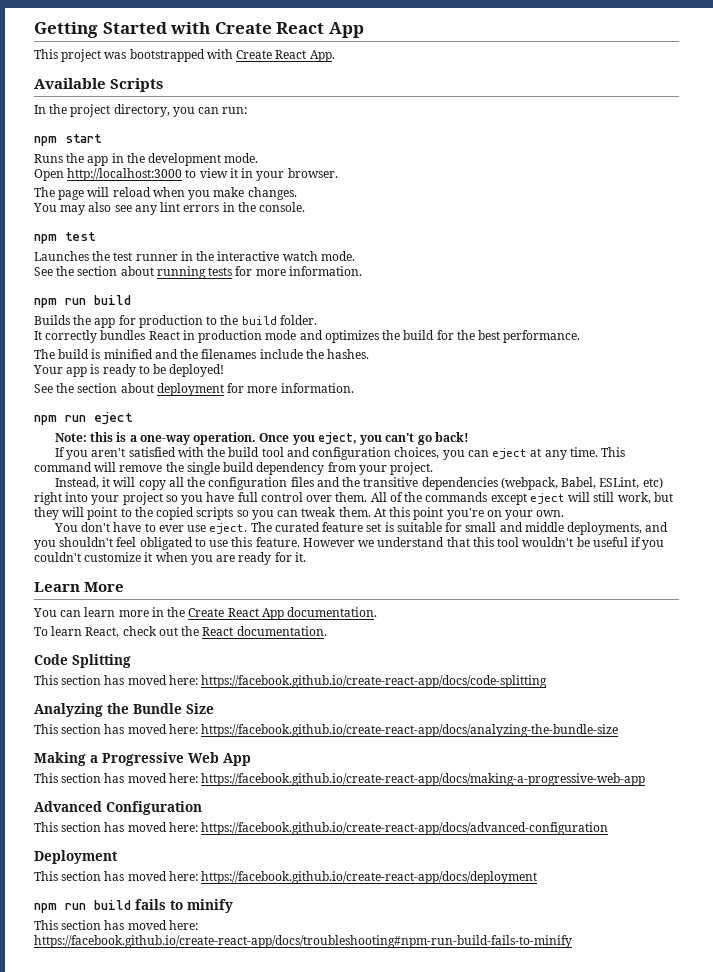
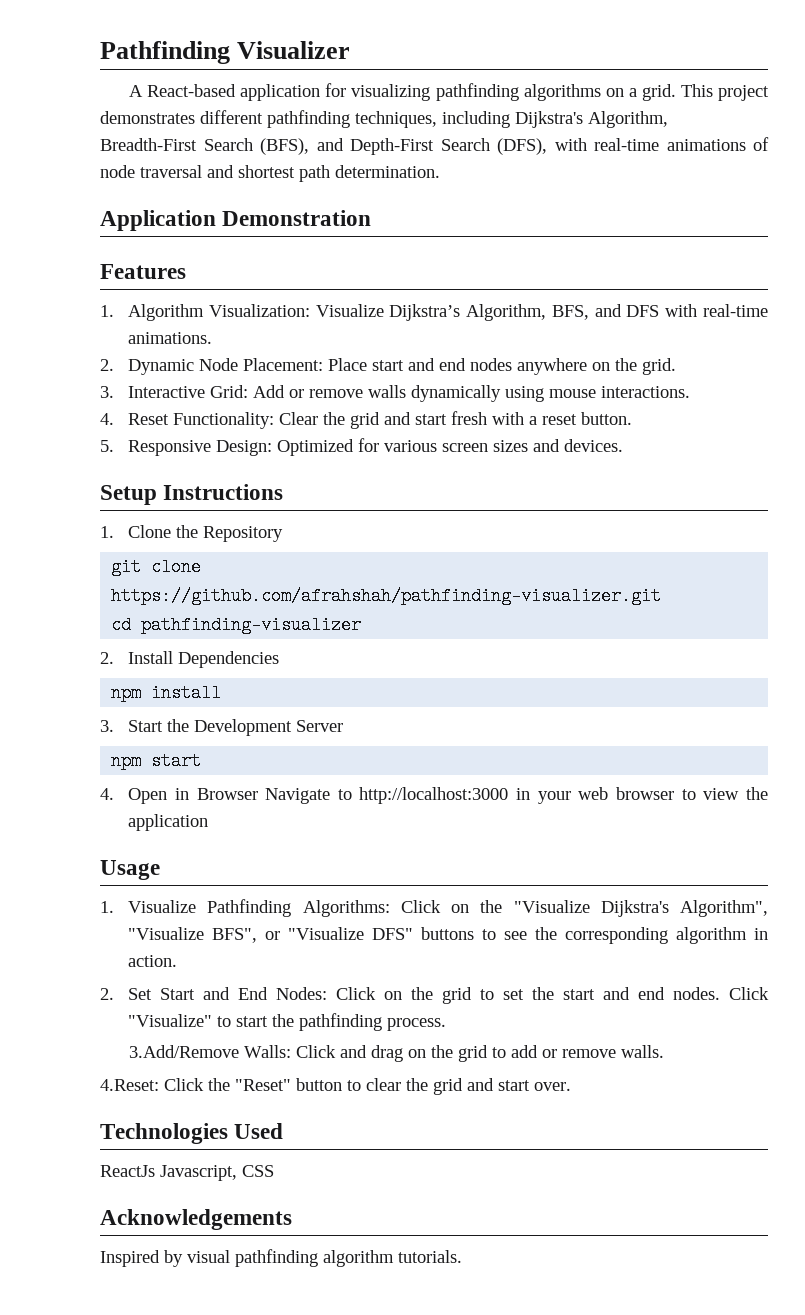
- Getting Started with Create React App
- This project was bootstrapped with Create React App.
- Available Scripts
- In the project directory, you can run:
+ Pathfinding Visualizer
+ A React-based application for visualizing pathfinding algorithms on a grid. This project demonstrates different pathfinding techniques, including Dijkstra's Algorithm, Breadth-First Search (BFS), and Depth-First Search (DFS), with real-time animations of node traversal and shortest path determination.
+ Application Demonstration
+ Features
+ 1. Algorithm Visualization: Visualize Dijkstra’s Algorithm, BFS, and DFS with real-time animations.
+ 2. Dynamic Node Placement: Place start and end nodes anywhere on the grid.
+ 3. Interactive Grid: Add or remove walls dynamically using mouse interactions.
+ 4. Reset Functionality: Clear the grid and start fresh with a reset button.
+ 5. Responsive Design: Optimized for various screen sizes and devices.
+ Setup Instructions
+ 1. Clone the Repository
+ git clone https://github.com/afrahshah/pathfinding-visualizer.git
+ cd pathfinding-visualizer
+ 2. Install Dependencies
+ npm install
+ 3. Start the Development Server
  npm start
- Runs the app in the development mode.
- Open http://localhost:3000 to view it in your browser.
- The page will reload when you make changes.
- You may also see any lint errors in the console.
- npm test
- Launches the test runner in the interactive watch mode.
- See the section about running tests for more information.
- npm run build
- Builds the app for production to the build folder.
- It correctly bundles React in production mode and optimizes the build for the best performance.
- The build is minified and the filenames include the hashes.
- Your app is ready to be deployed!
- See the section about deployment for more information.
- npm run eject
- Note: this is a one-way operation. Once you eject, you can't go back!
- If you aren't satisfied with the build tool and configuration choices, you can eject at any time. This command will remove the single build dependency from your project.
- Instead, it will copy all the configuration files and the transitive dependencies (webpack, Babel, ESLint, etc) right into your project so you have full control over them. All of the commands except eject will still work, but they will point to the copied scripts so you can tweak them. At this point you're on your own.
- You don't have to ever use eject. The curated feature set is suitable for small and middle deployments, and you shouldn't feel obligated to use this feature. However we understand that this tool wouldn't be useful if you couldn't customize it when you are ready for it.
- Learn More
- You can learn more in the Create React App documentation.
- To learn React, check out the React documentation.
- Code Splitting
- This section has moved here: https://facebook.github.io/create-react-app/docs/code-splitting
- Analyzing the Bundle Size
- This section has moved here: https://facebook.github.io/create-react-app/docs/analyzing-the-bundle-size
- Making a Progressive Web App
- This section has moved here: https://facebook.github.io/create-react-app/docs/making-a-progressive-web-app
- Advanced Configuration
- This section has moved here: https://facebook.github.io/create-react-app/docs/advanced-configuration
- Deployment
- This section has moved here: https://facebook.github.io/create-react-app/docs/deployment
- npm run build fails to minify
- This section has moved here: https://facebook.github.io/create-react-app/docs/troubleshooting#npm-run-build-fails-to-minify
+ 4. Open in Browser Navigate to http://localhost:3000 in your web browser to view the application
+ Usage
+ 1. Visualize Pathfinding Algorithms: Click on the "Visualize Dijkstra's Algorithm", "Visualize BFS", or "Visualize DFS" buttons to see the corresponding algorithm in action.
+ 2. Set Start and End Nodes: Click on the grid to set the start and end nodes. Click "Visualize" to start the pathfinding process.
+ 3.Add/Remove Walls: Click and drag on the grid to add or remove walls.
+ 4.Reset: Click the "Reset" button to clear the grid and start over.
+ Technologies Used
+ ReactJs Javascript, CSS
+ Acknowledgements
+ Inspired by visual pathfinding algorithm tutorials.

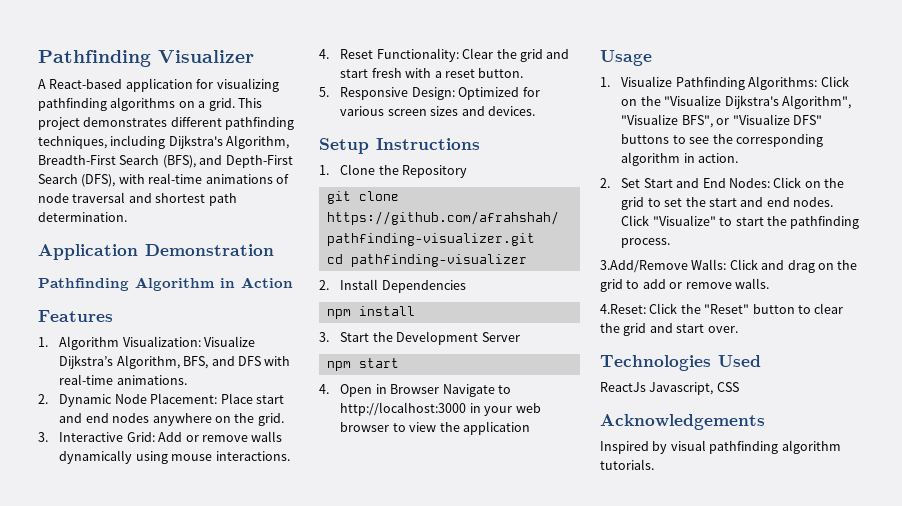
+ Pathfinding Algorithm in Action

